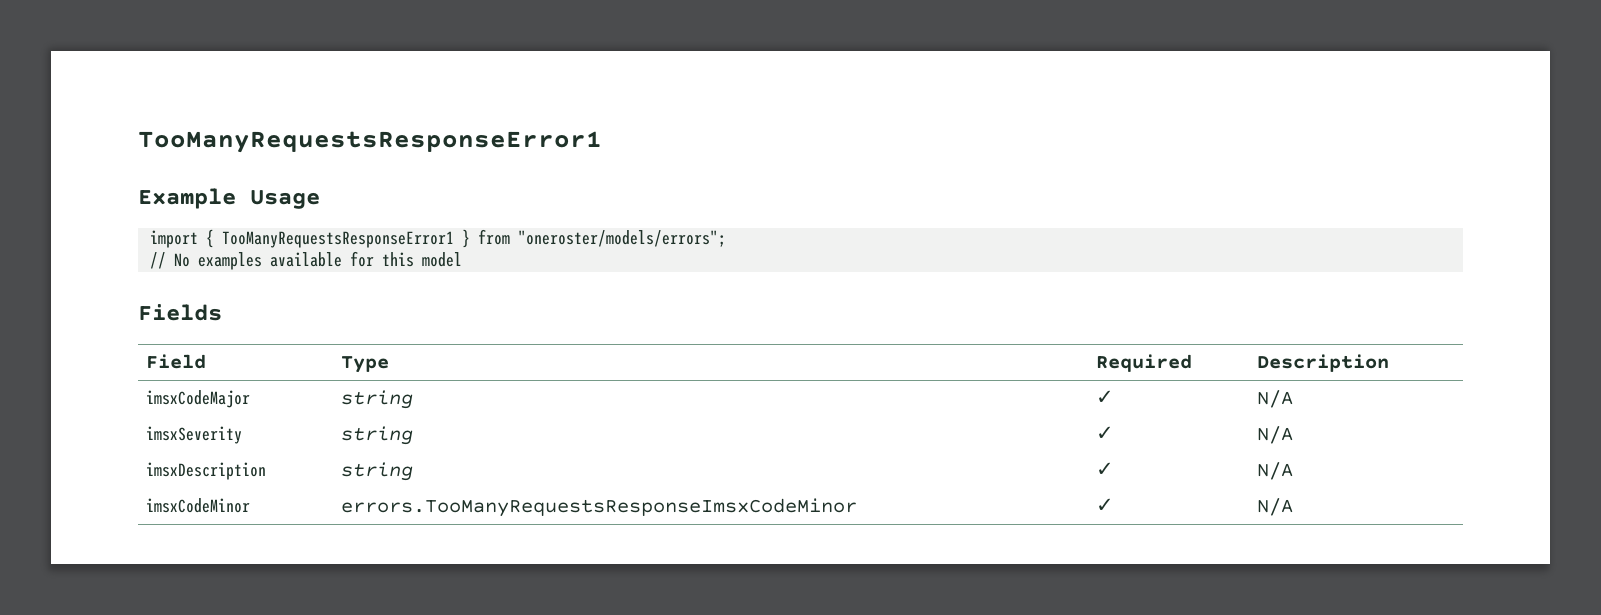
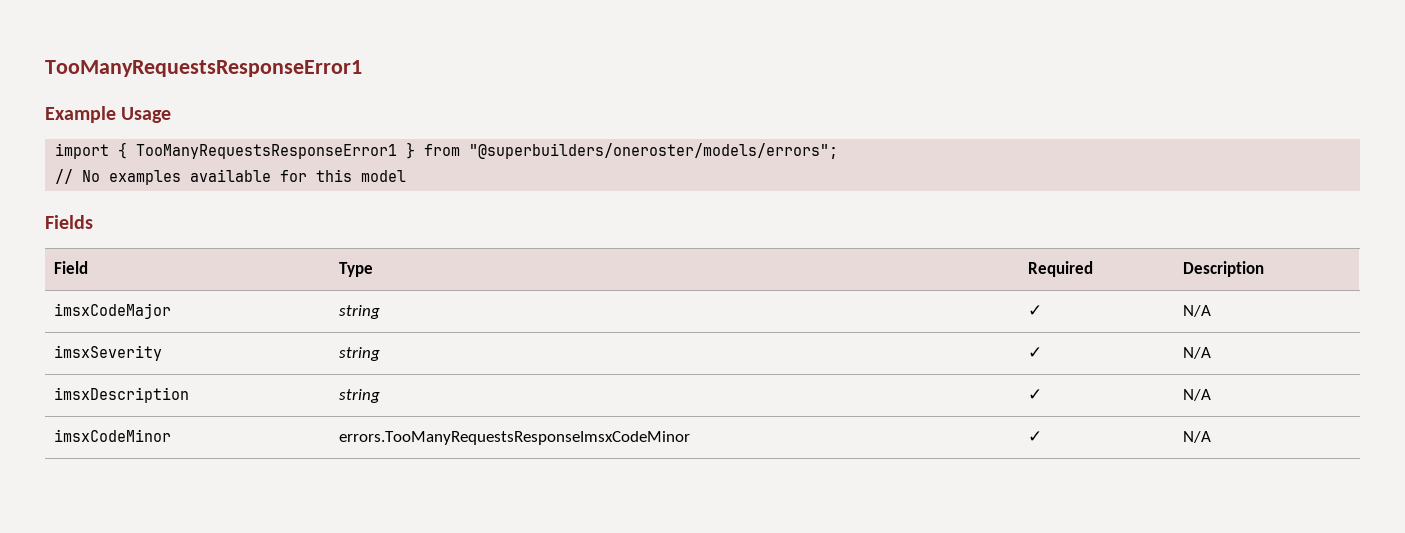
- import { TooManyRequestsResponseError1 } from "oneroster/models/errors";
+ import { TooManyRequestsResponseError1 } from "@superbuilders/oneroster/models/errors";

